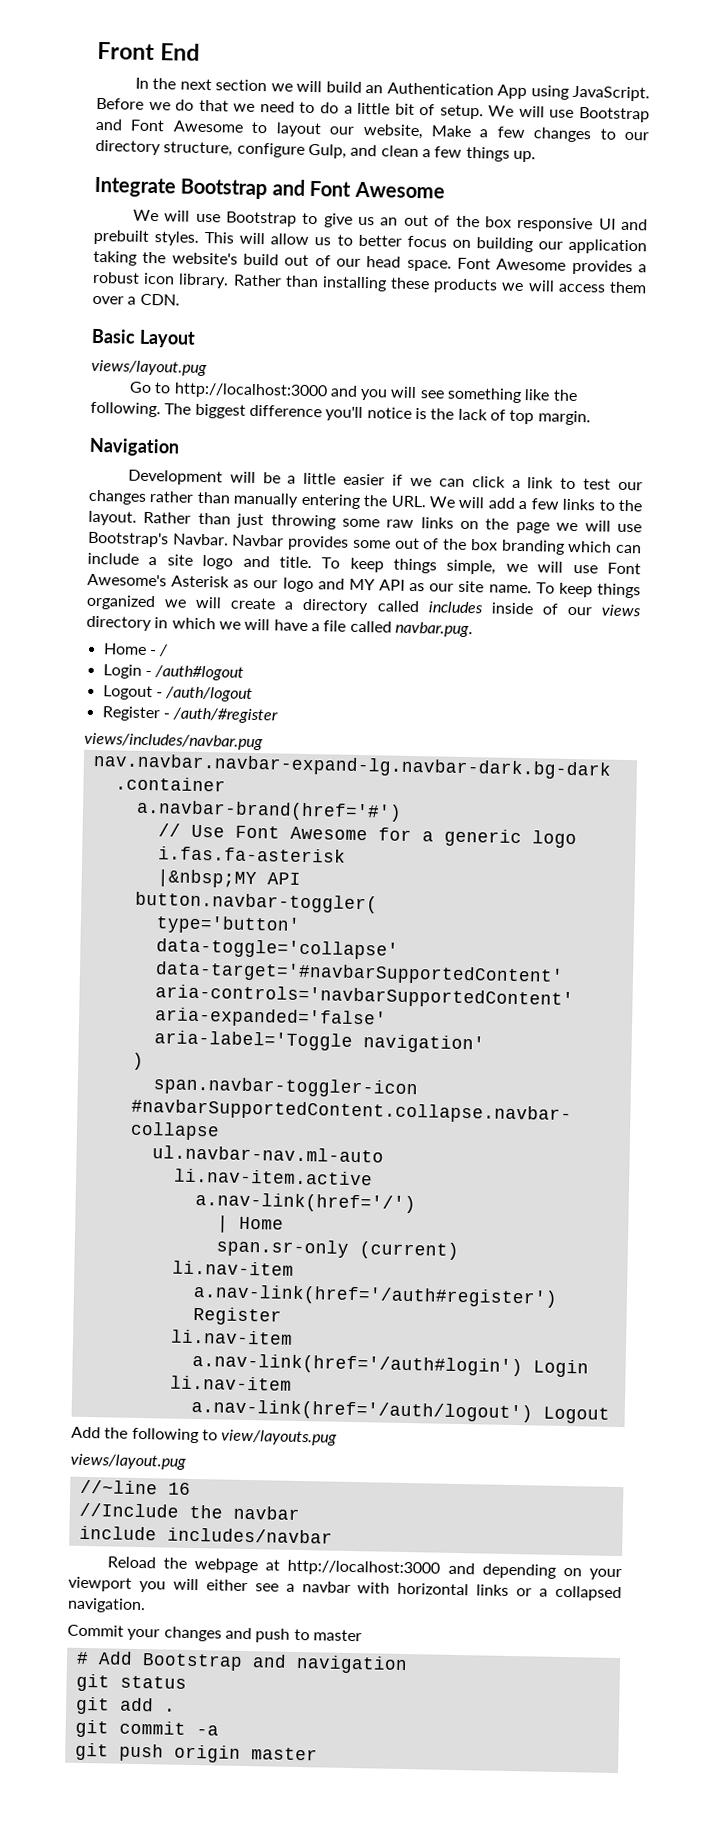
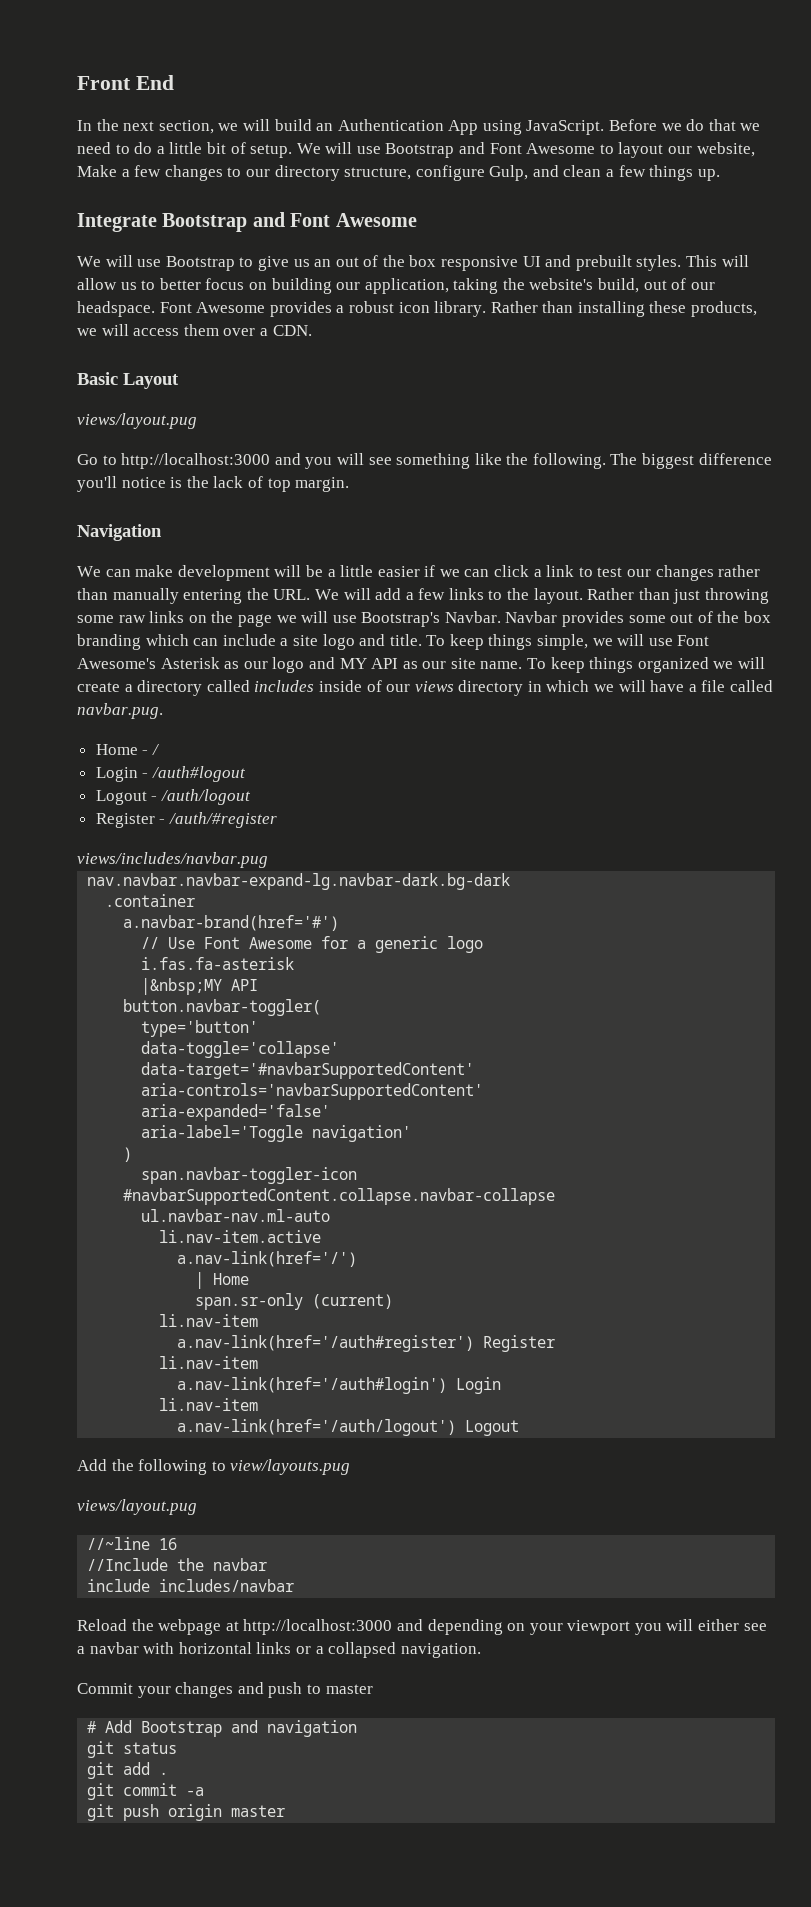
- In the next section we will build an Authentication App using JavaScript.
+ In the next section, we will build an Authentication App using JavaScript.
- This will allow us to better focus on building our application taking the website's build out of our head space.
+ This will allow us to better focus on building our application, taking the website's build, out of our headspace.
- Rather than installing these products we will access them over a CDN.
+ Rather than installing these products, we will access them over a CDN.
- Development will be a little easier if we can click a link to test our changes rather than manually entering the URL. We will add a few links to the layout.
+ We can make development will be a little easier if we can click a link to test our changes rather than manually entering the URL. We will add a few links to the layout.

